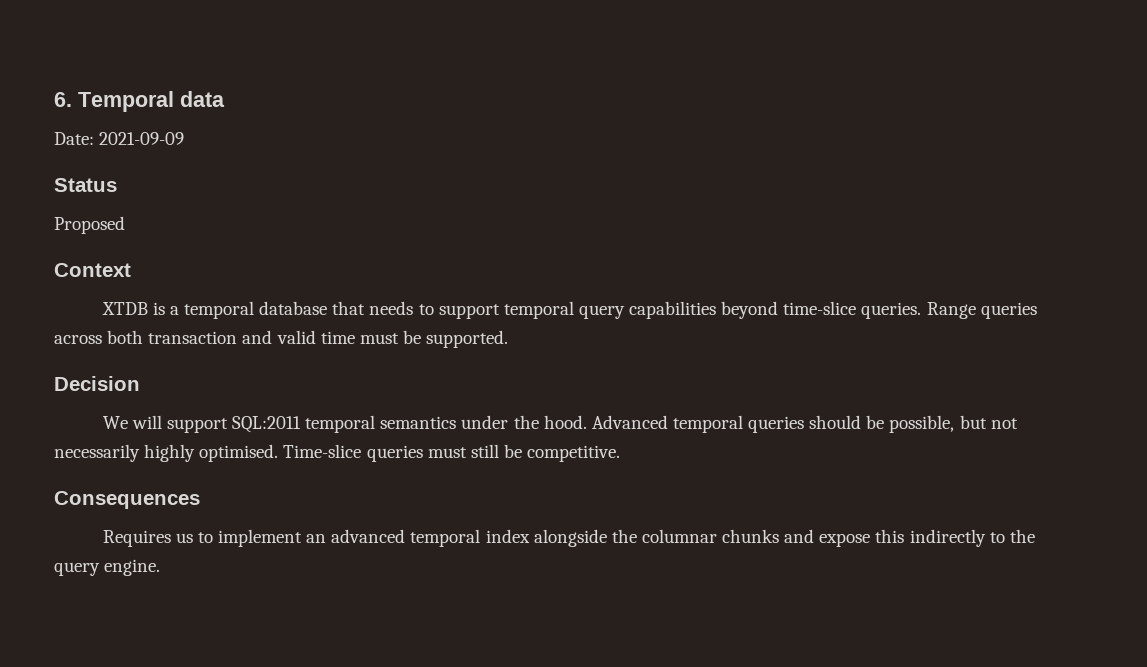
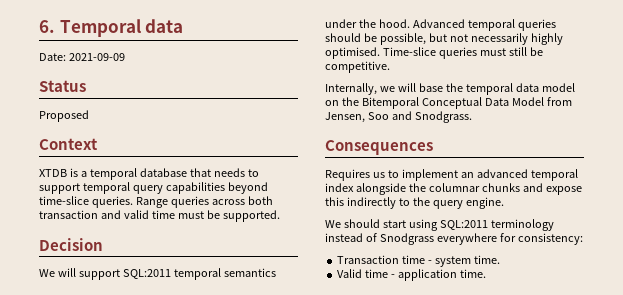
+ Internally, we will base the temporal data model on the Bitemporal Conceptual Data Model from Jensen, Soo and Snodgrass.
+ We should start using SQL:2011 terminology instead of Snodgrass everywhere for consistency:
+ Transaction time - system time.
+ Valid time - application time.

